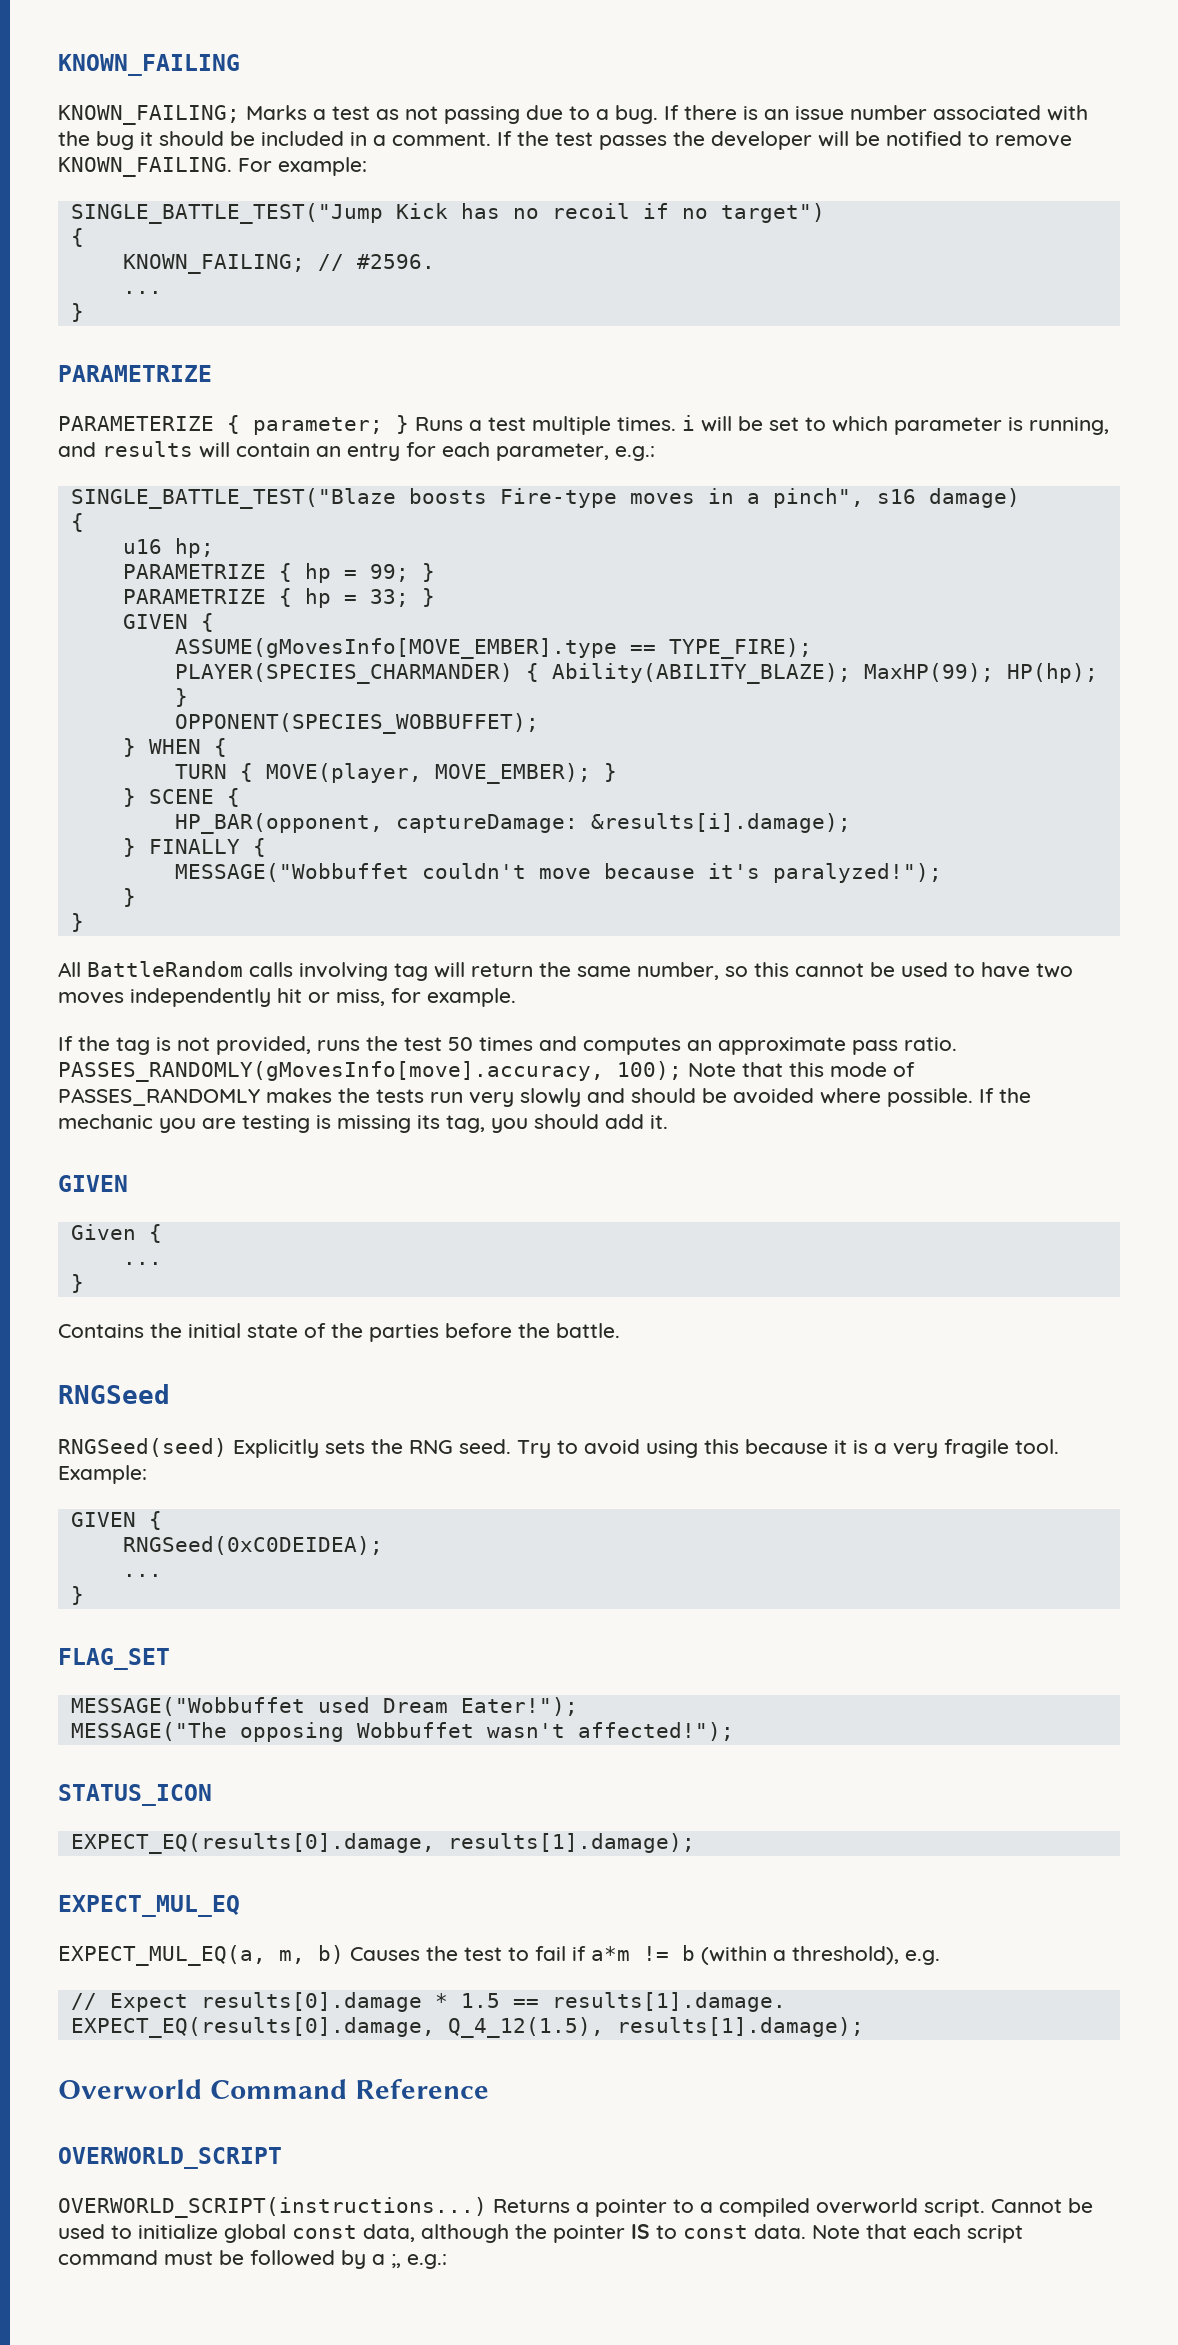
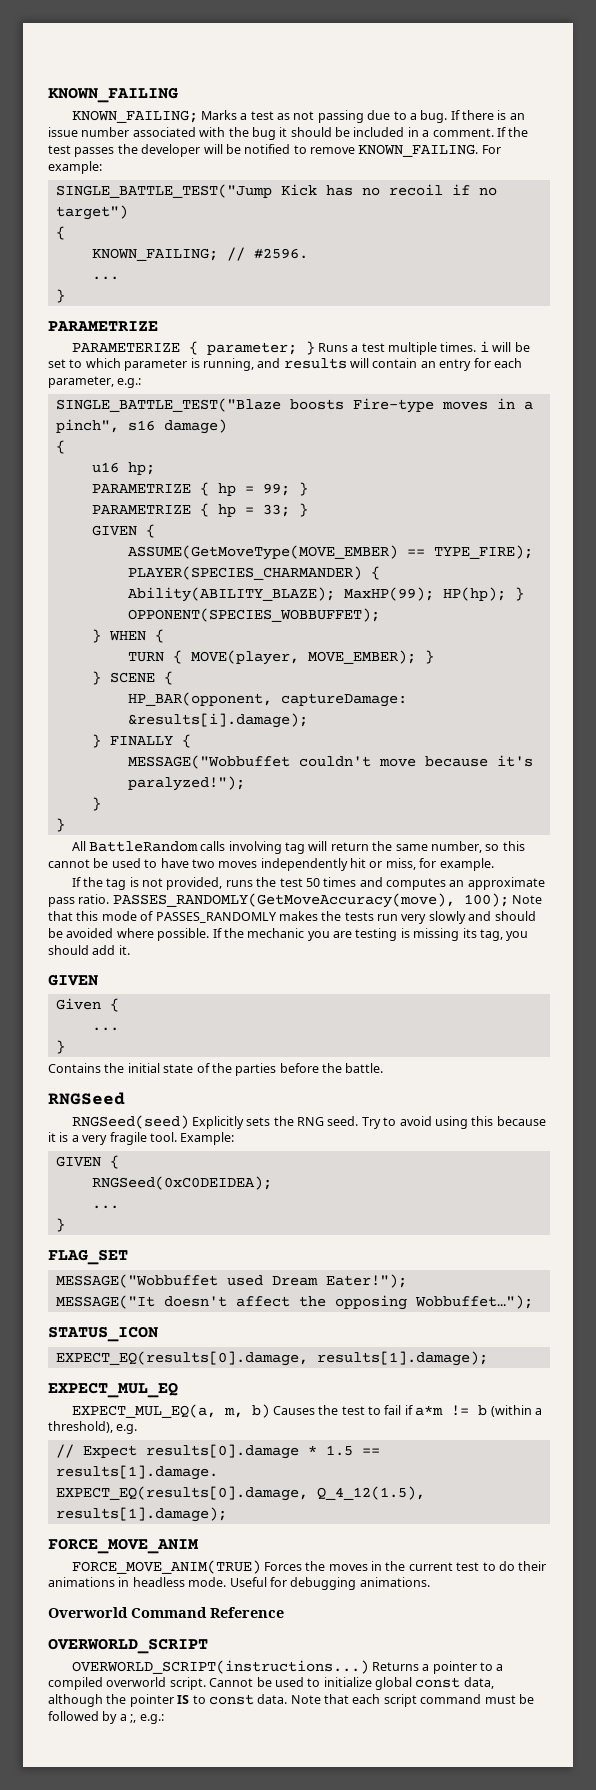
- ASSUME(gMovesInfo[MOVE_EMBER].type == TYPE_FIRE);
+ ASSUME(GetMoveType(MOVE_EMBER) == TYPE_FIRE);
- PASSES_RANDOMLY(gMovesInfo[move].accuracy, 100); Note that this mode of PASSES_RANDOMLY makes the tests run very slowly and should be avoided where possible.
+ PASSES_RANDOMLY(GetMoveAccuracy(move), 100); Note that this mode of PASSES_RANDOMLY makes the tests run very slowly and should be avoided where possible.
- MESSAGE("The opposing Wobbuffet wasn't affected!");
+ MESSAGE("It doesn't affect the opposing Wobbuffet…");
+ FORCE_MOVE_ANIM
+ FORCE_MOVE_ANIM(TRUE) Forces the moves in the current test to do their animations in headless mode. Useful for debugging animations.

